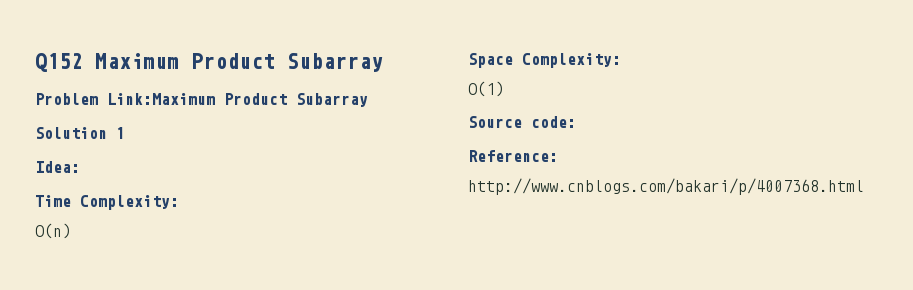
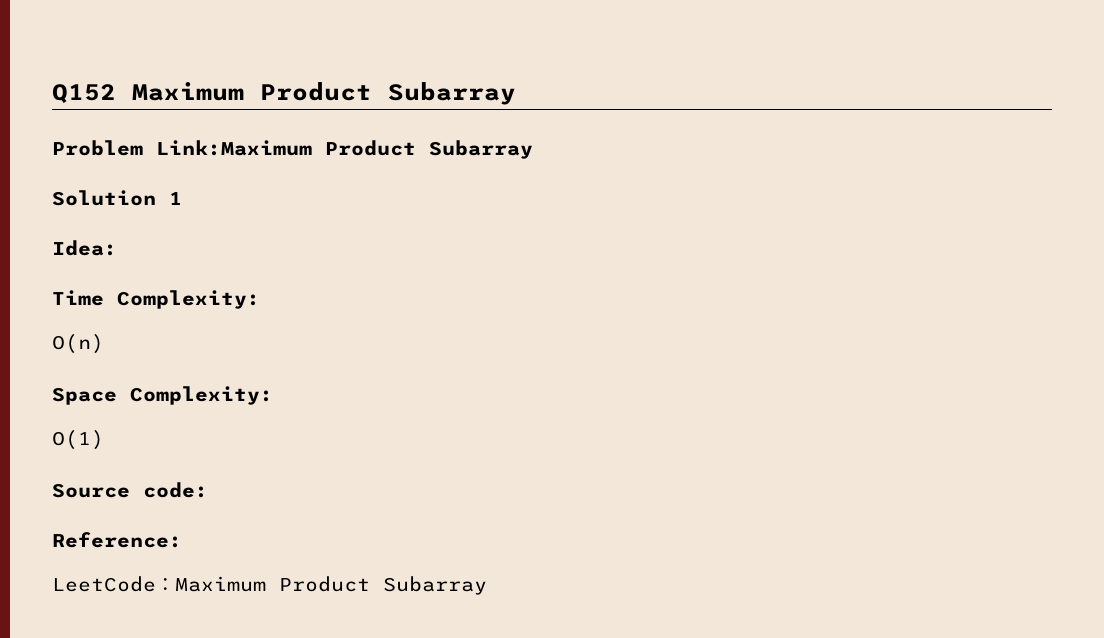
- http://www.cnblogs.com/bakari/p/4007368.html
+ LeetCode：Maximum Product Subarray

